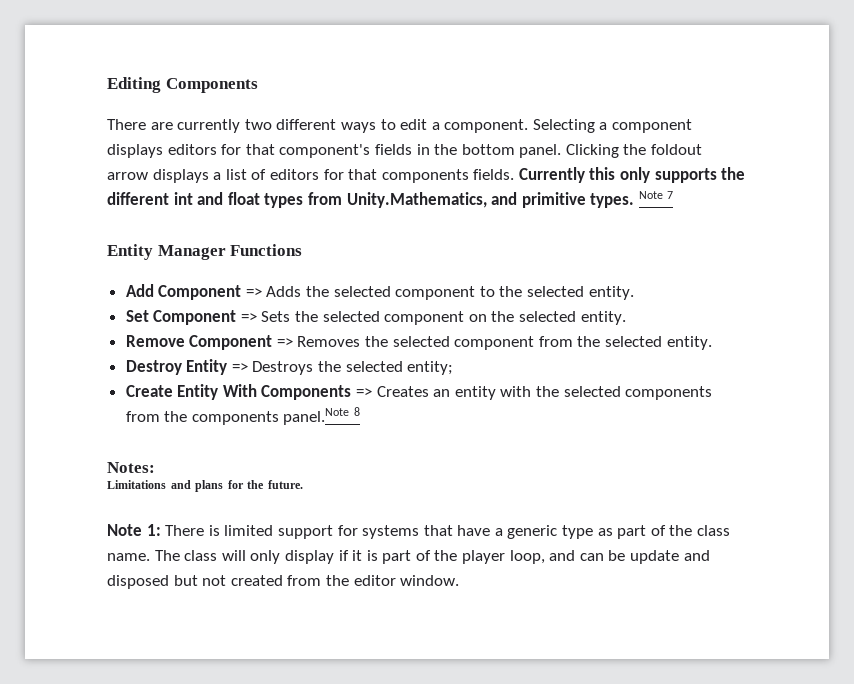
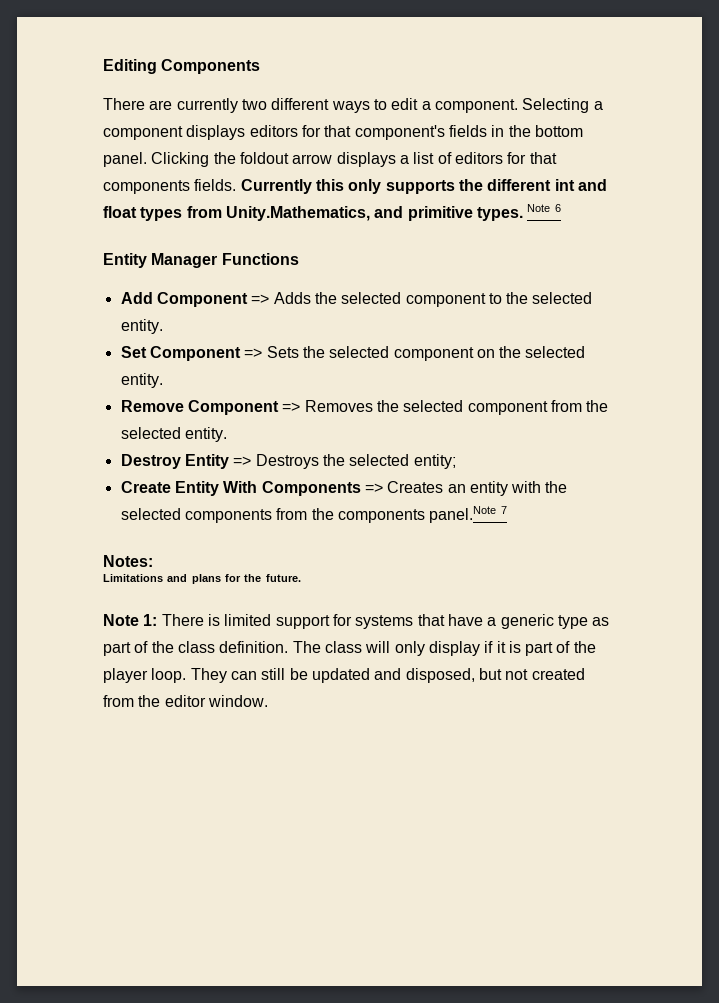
- Note 7
+ Note 6
- Create Entity With Components => Creates an entity with the selected components from the components panel.Note 8
+ Create Entity With Components => Creates an entity with the selected components from the components panel.Note 7
- Note 1: There is limited support for systems that have a generic type as part of the class name.
+ Note 1: There is limited support for systems that have a generic type as part of the class definition.
- The class will only display if it is part of the player loop, and can be update and disposed but not created from the editor window.
+ The class will only display if it is part of the player loop. They can still be updated and disposed, but not created from the editor window.

